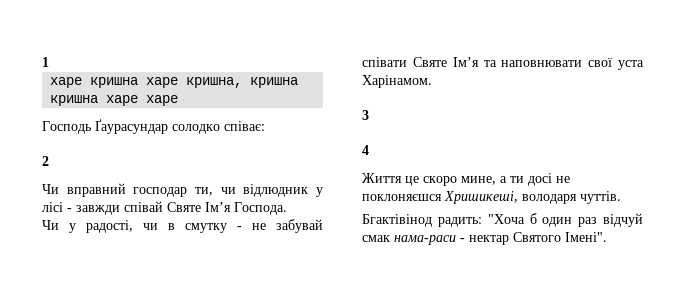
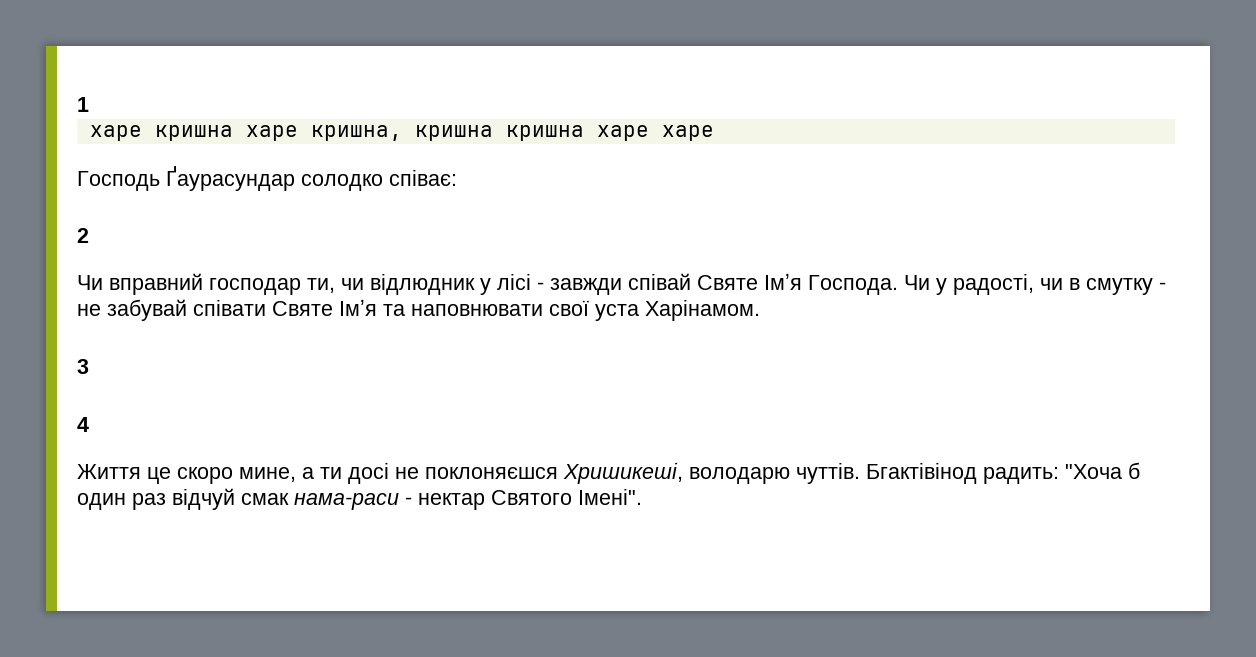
- Чи вправний господар ти, чи відлюдник у лісі - завжди співай Святе Імʼя Господа.
- Чи у радості, чи в смутку - не забувай співати Святе Імʼя та наповнювати свої уста Харінамом.
+ Чи вправний господар ти, чи відлюдник у лісі - завжди співай Святе Імʼя Господа. Чи у радості, чи в смутку - не забувай співати Святе Імʼя та наповнювати свої уста Харінамом.
- Життя це скоро мине, а ти досі не поклоняєшся Хришикеші, володаря чуттів.
- Бгактівінод радить: "Хоча б один раз відчуй смак нама-раси - нектар Святого Імені".
+ Життя це скоро мине, а ти досі не поклоняєшся Хришикеші, володарю чуттів. Бгактівінод радить: "Хоча б один раз відчуй смак нама-раси - нектар Святого Імені".

